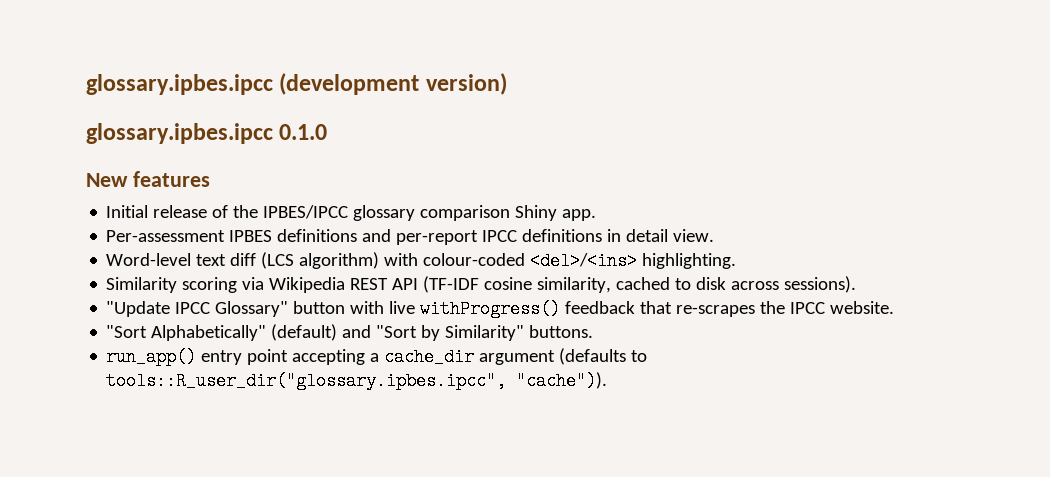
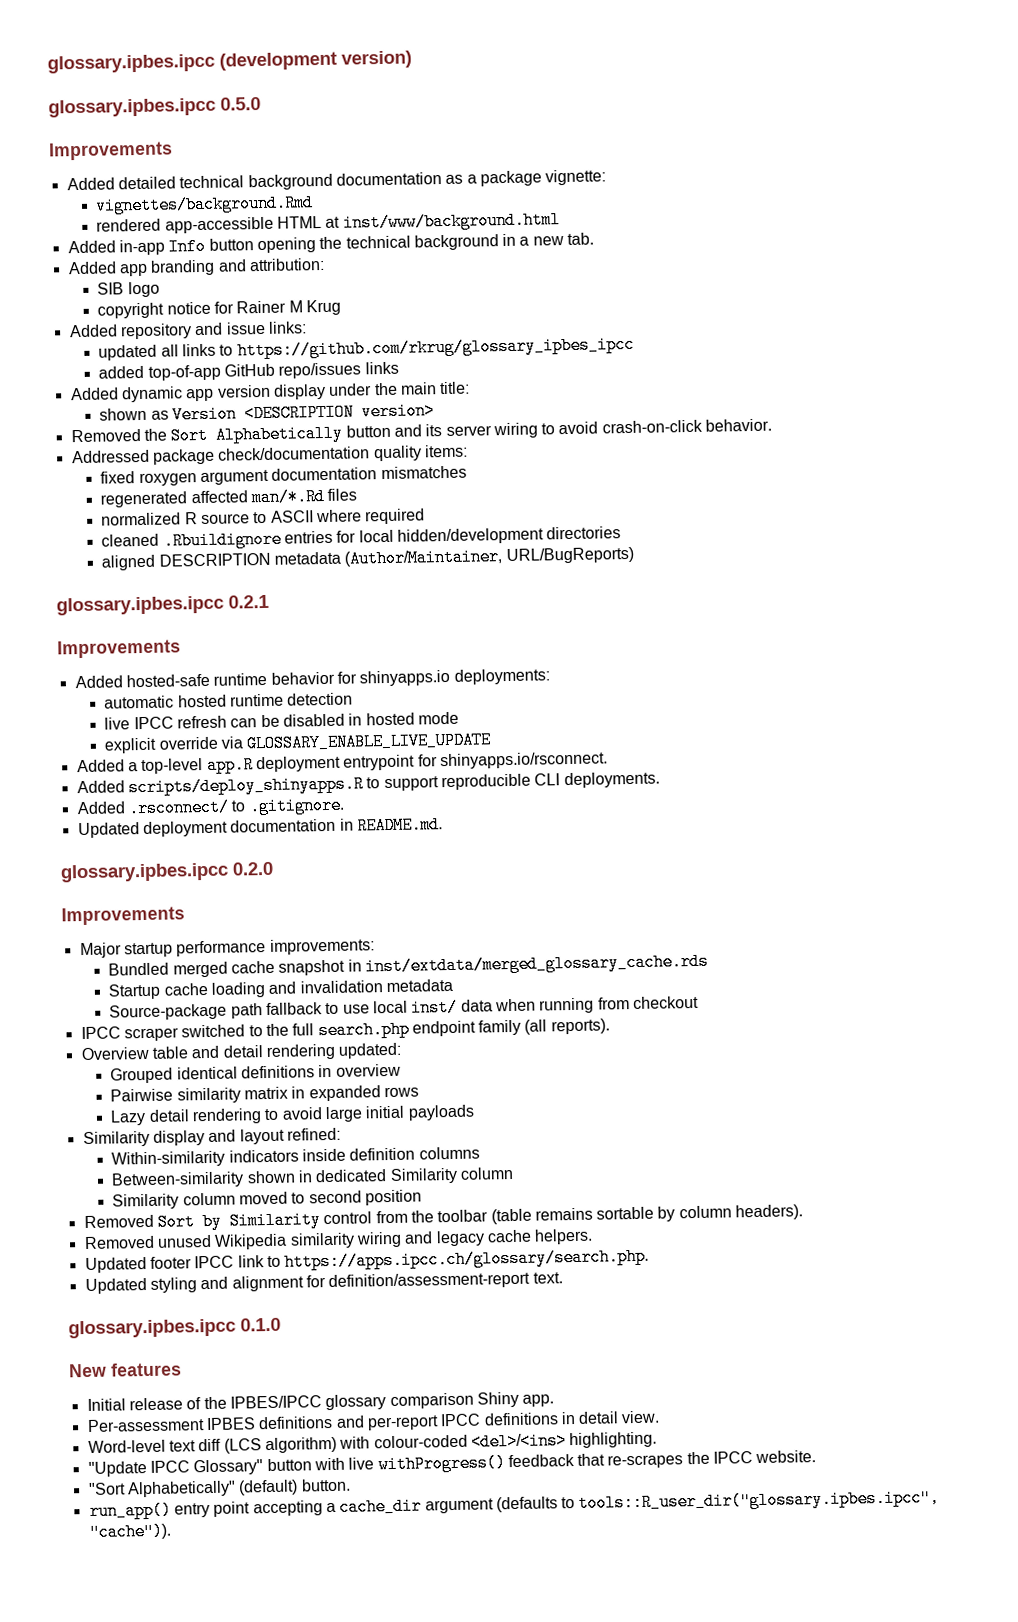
+ glossary.ipbes.ipcc 0.5.0
+ Improvements
+ Added detailed technical background documentation as a package vignette:
+ vignettes/background.Rmd
+ rendered app-accessible HTML at inst/www/background.html
+ Added in-app Info button opening the technical background in a new tab.
+ Added app branding and attribution:
+ SIB logo
+ copyright notice for Rainer M Krug
+ Added repository and issue links:
+ updated all links to https://github.com/rkrug/glossary_ipbes_ipcc
+ added top-of-app GitHub repo/issues links
+ Added dynamic app version display under the main title:
+ shown as Version <DESCRIPTION version>
+ Removed the Sort Alphabetically button and its server wiring to avoid crash-on-click behavior.
+ Addressed package check/documentation quality items:
+ fixed roxygen argument documentation mismatches
+ regenerated affected man/*.Rd files
+ normalized R source to ASCII where required
+ cleaned .Rbuildignore entries for local hidden/development directories
+ aligned DESCRIPTION metadata (Author/Maintainer, URL/BugReports)
+ glossary.ipbes.ipcc 0.2.1
+ Improvements
+ Added hosted-safe runtime behavior for shinyapps.io deployments:
+ automatic hosted runtime detection
+ live IPCC refresh can be disabled in hosted mode
+ explicit override via GLOSSARY_ENABLE_LIVE_UPDATE
+ Added a top-level app.R deployment entrypoint for shinyapps.io/rsconnect.
+ Added scripts/deploy_shinyapps.R to support reproducible CLI deployments.
+ Added .rsconnect/ to .gitignore.
+ Updated deployment documentation in README.md.
+ glossary.ipbes.ipcc 0.2.0
+ Improvements
+ Major startup performance improvements:
+ Bundled merged cache snapshot in inst/extdata/merged_glossary_cache.rds
+ Startup cache loading and invalidation metadata
+ Source-package path fallback to use local inst/ data when running from checkout
+ IPCC scraper switched to the full search.php endpoint family (all reports).
+ Overview table and detail rendering updated:
+ Grouped identical definitions in overview
+ Pairwise similarity matrix in expanded rows
+ Lazy detail rendering to avoid large initial payloads
+ Similarity display and layout refined:
+ Within-similarity indicators inside definition columns
+ Between-similarity shown in dedicated Similarity column
+ Similarity column moved to second position
+ Removed Sort by Similarity control from the toolbar (table remains sortable by column headers).
+ Removed unused Wikipedia similarity wiring and legacy cache helpers.
+ Updated footer IPCC link to https://apps.ipcc.ch/glossary/search.php.
+ Updated styling and alignment for definition/assessment-report text.
- Similarity scoring via Wikipedia REST API (TF-IDF cosine similarity, cached to disk across sessions).
- "Sort Alphabetically" (default) and "Sort by Similarity" buttons.
+ "Sort Alphabetically" (default) button.

